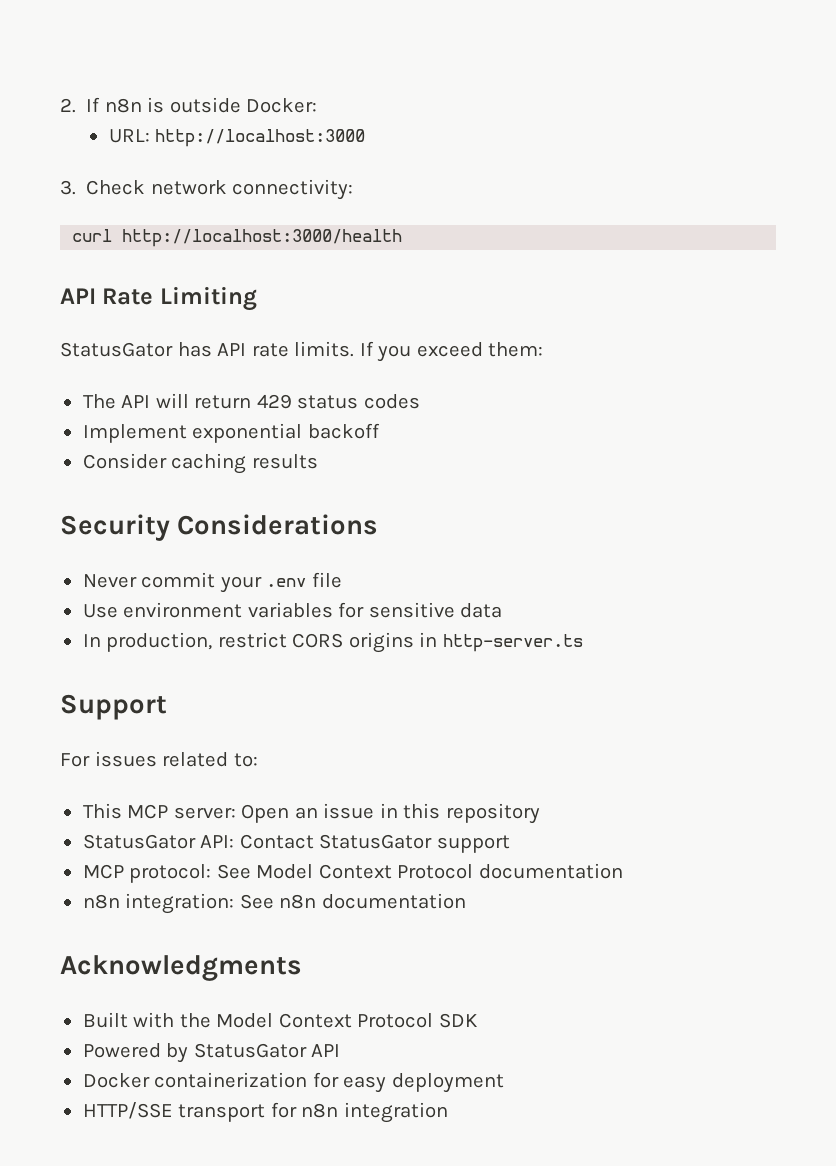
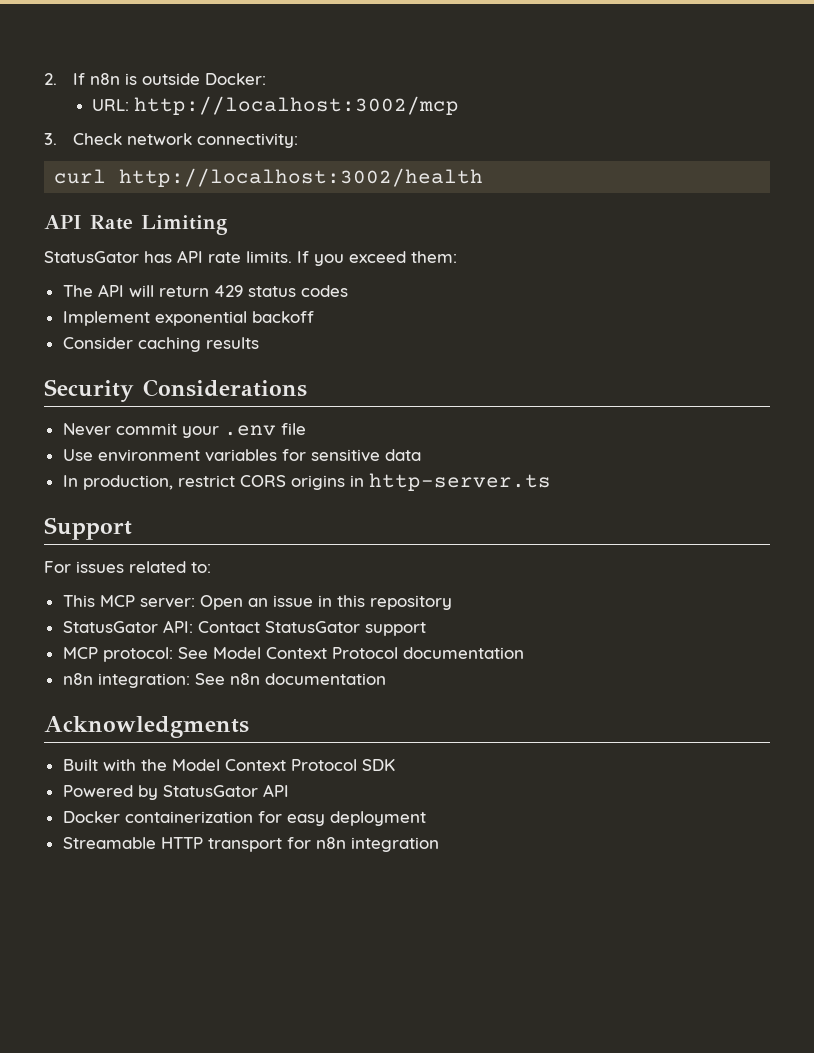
- URL: http://localhost:3000
+ URL: http://localhost:3002/mcp
- curl http://localhost:3000/health
+ curl http://localhost:3002/health
- HTTP/SSE transport for n8n integration
+ Streamable HTTP transport for n8n integration

